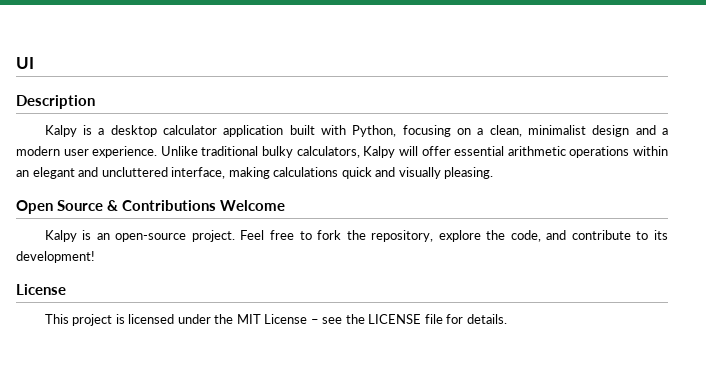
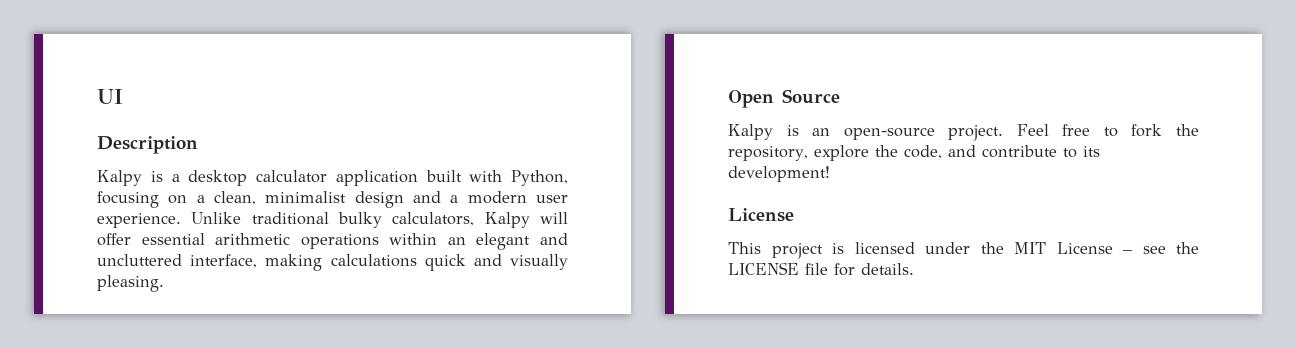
- Open Source & Contributions Welcome
+ Open Source

